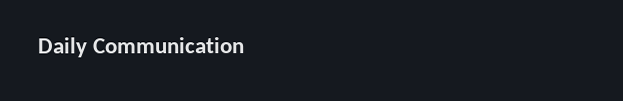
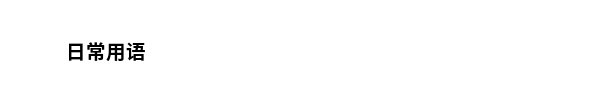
- Daily Communication
+ 日常用语

